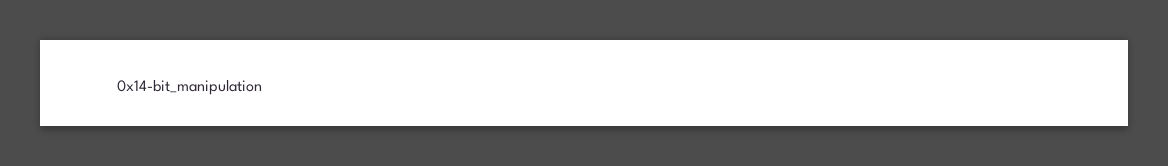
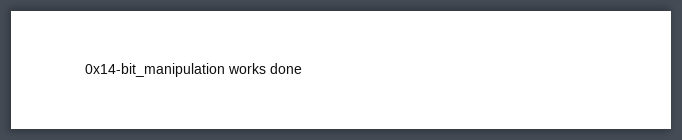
- 0x14-bit_manipulation
+ 0x14-bit_manipulation works done

